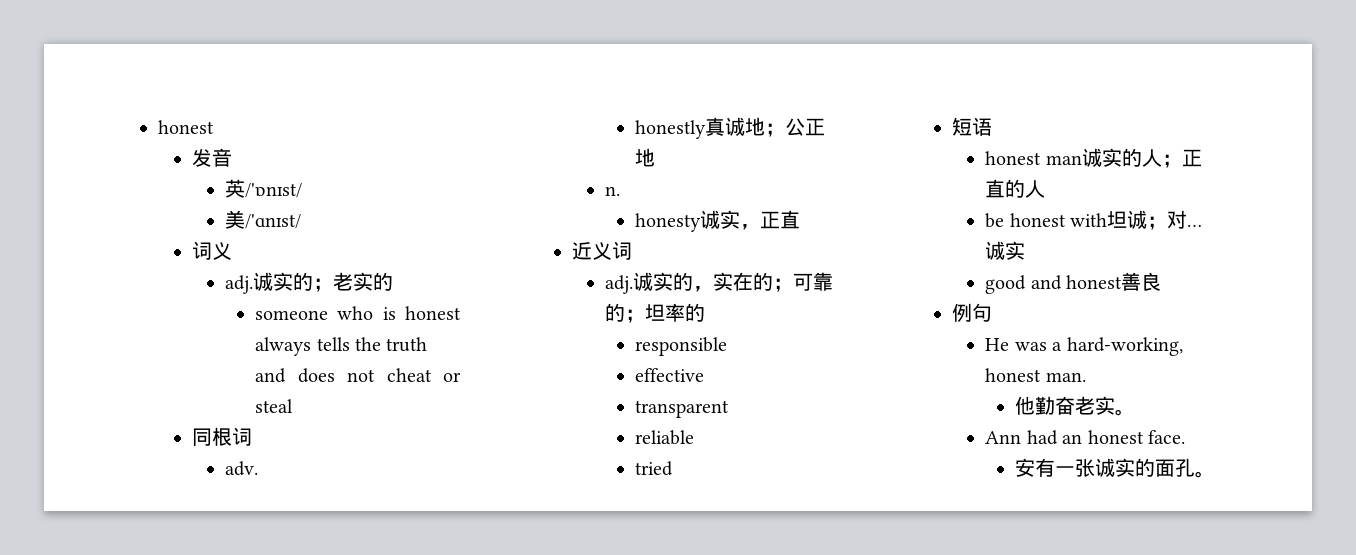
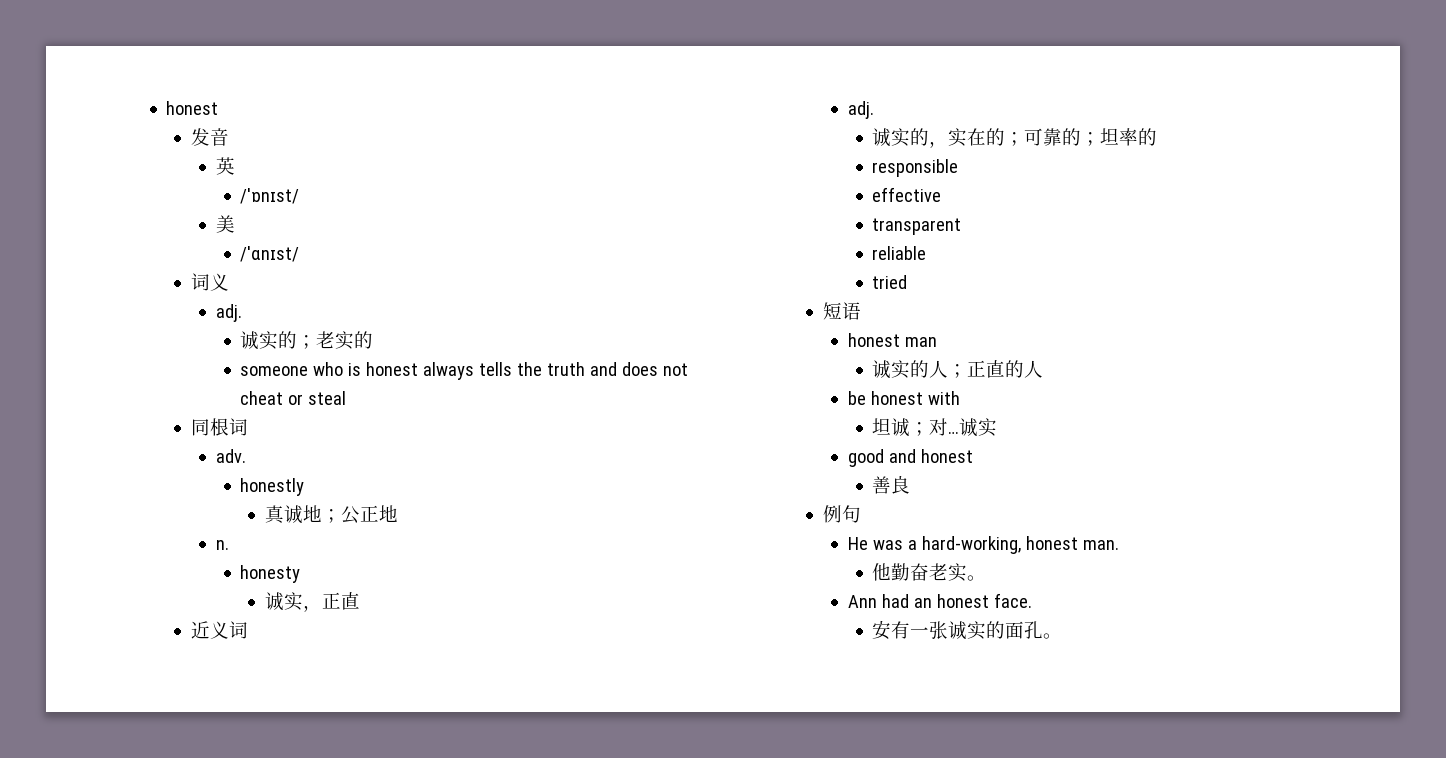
- 英/'ɒnɪst/
+ 英
+ /'ɒnɪst/
- 美/'ɑnɪst/
+ 美
+ /'ɑnɪst/
  词义
- adj.诚实的；老实的
+ adj.
+ 诚实的；老实的
- honestly真诚地；公正地
+ honestly
+ 真诚地；公正地
- honesty诚实，正直
+ honesty
+ 诚实，正直
  近义词
- adj.诚实的，实在的；可靠的；坦率的
+ adj.
+ 诚实的，实在的；可靠的；坦率的
- honest man诚实的人；正直的人
+ honest man
+ 诚实的人；正直的人
- be honest with坦诚；对…
+ be honest with
+ 坦诚；对…
- good and honest善良
+ good and honest
+ 善良

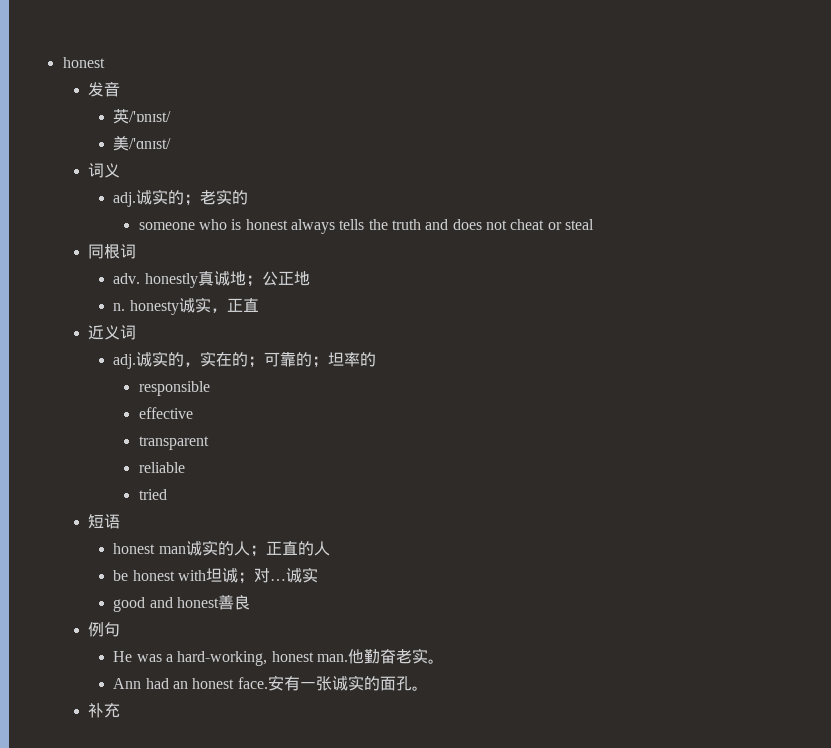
- 英
- /'ɒnɪst/
+ 英/'ɒnɪst/
- 美
- /'ɑnɪst/
+ 美/'ɑnɪst/
  词义
- adj.
- 诚实的；老实的
+ adj.诚实的；老实的
- adv.
- honestly
- 真诚地；公正地
+ adv. honestly真诚地；公正地
- n.
- honesty
- 诚实，正直
+ n. honesty诚实，正直
  近义词
- adj.
- 诚实的，实在的；可靠的；坦率的
+ adj.诚实的，实在的；可靠的；坦率的
- honest man
- 诚实的人；正直的人
+ honest man诚实的人；正直的人
- be honest with
- 坦诚；对…
+ be honest with坦诚；对…
- good and honest
- 善良
+ good and honest善良
- He was a hard-working, honest man.
- 他勤奋老实。
+ He was a hard-working, honest man.他勤奋老实。
- Ann had an honest face.
- 安有一张诚实的面孔。
+ Ann had an honest face.安有一张诚实的面孔。
+ 补充

